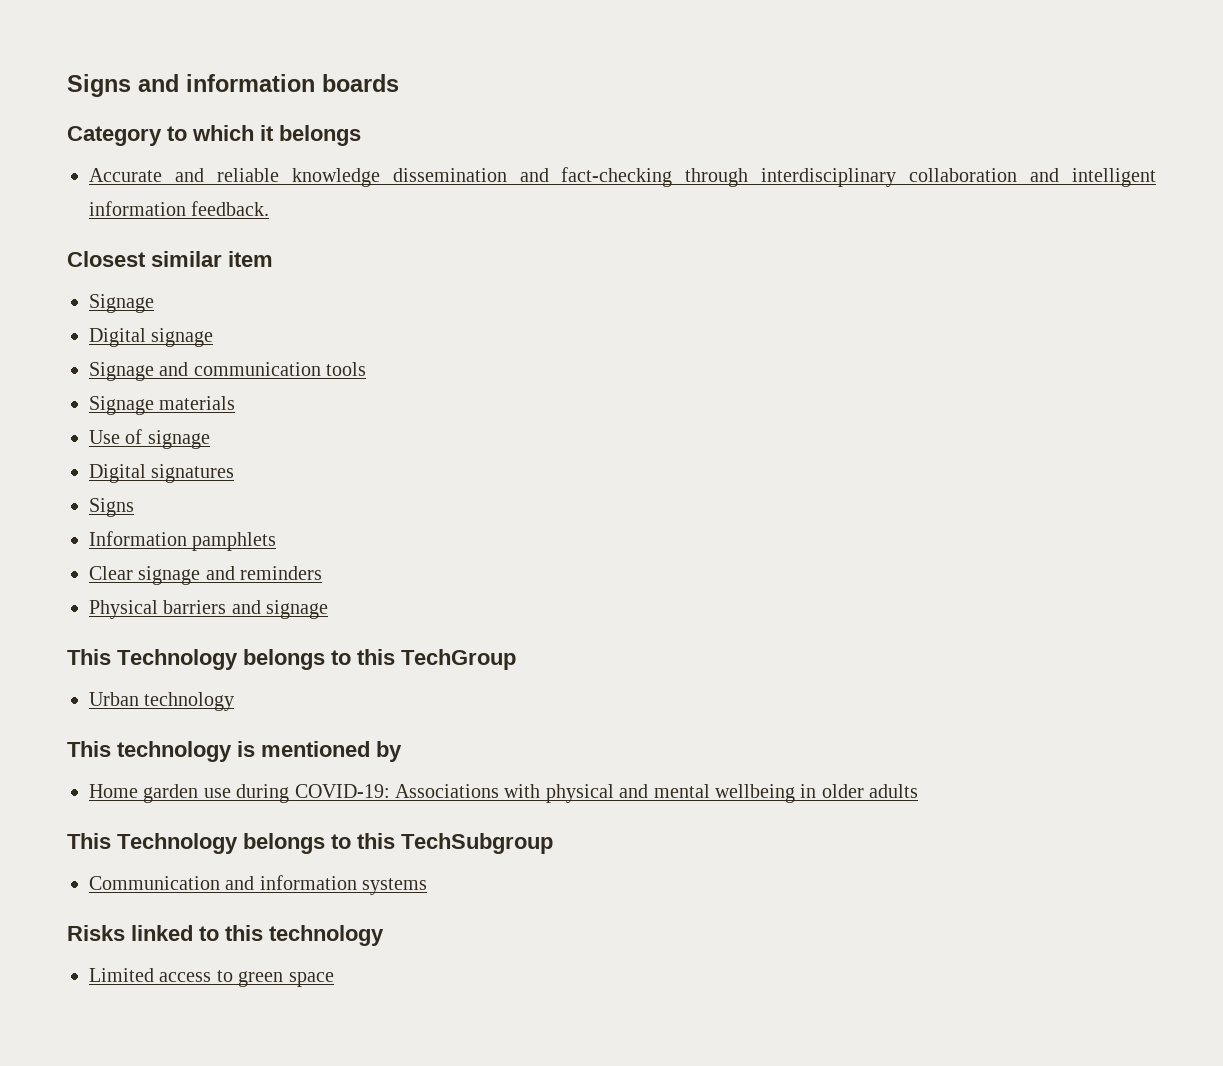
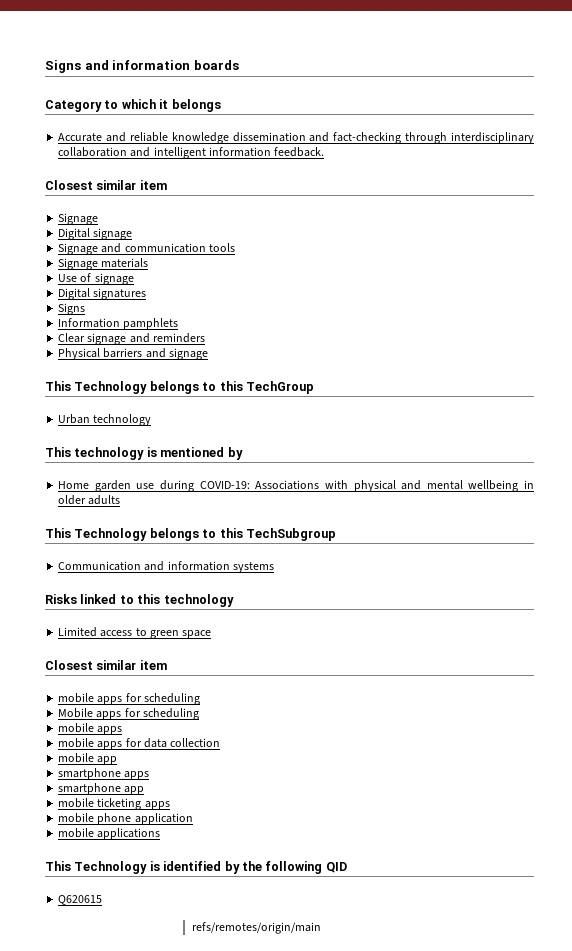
  Limited access to green space
+ Closest similar item
+ mobile apps for scheduling
+ Mobile apps for scheduling
+ mobile apps
+ mobile apps for data collection
+ mobile app
+ smartphone apps
+ smartphone app
+ mobile ticketing apps
+ mobile phone application
+ mobile applications
+ This Technology is identified by the following QID
+ Q620615
+ refs/remotes/origin/main

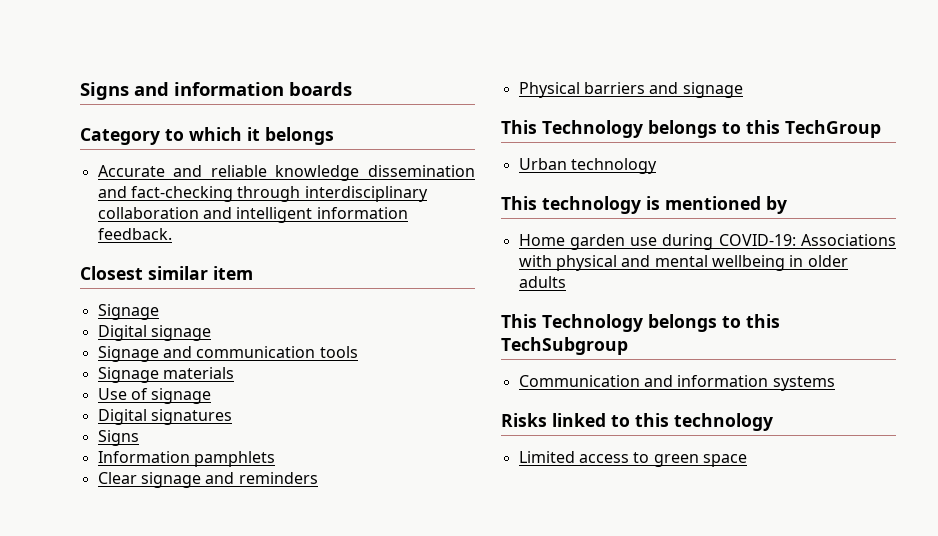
  Limited access to green space
- Closest similar item
- mobile apps for scheduling
- Mobile apps for scheduling
- mobile apps
- mobile apps for data collection
- mobile app
- smartphone apps
- smartphone app
- mobile ticketing apps
- mobile phone application
- mobile applications
- This Technology is identified by the following QID
- Q620615
- refs/remotes/origin/main

